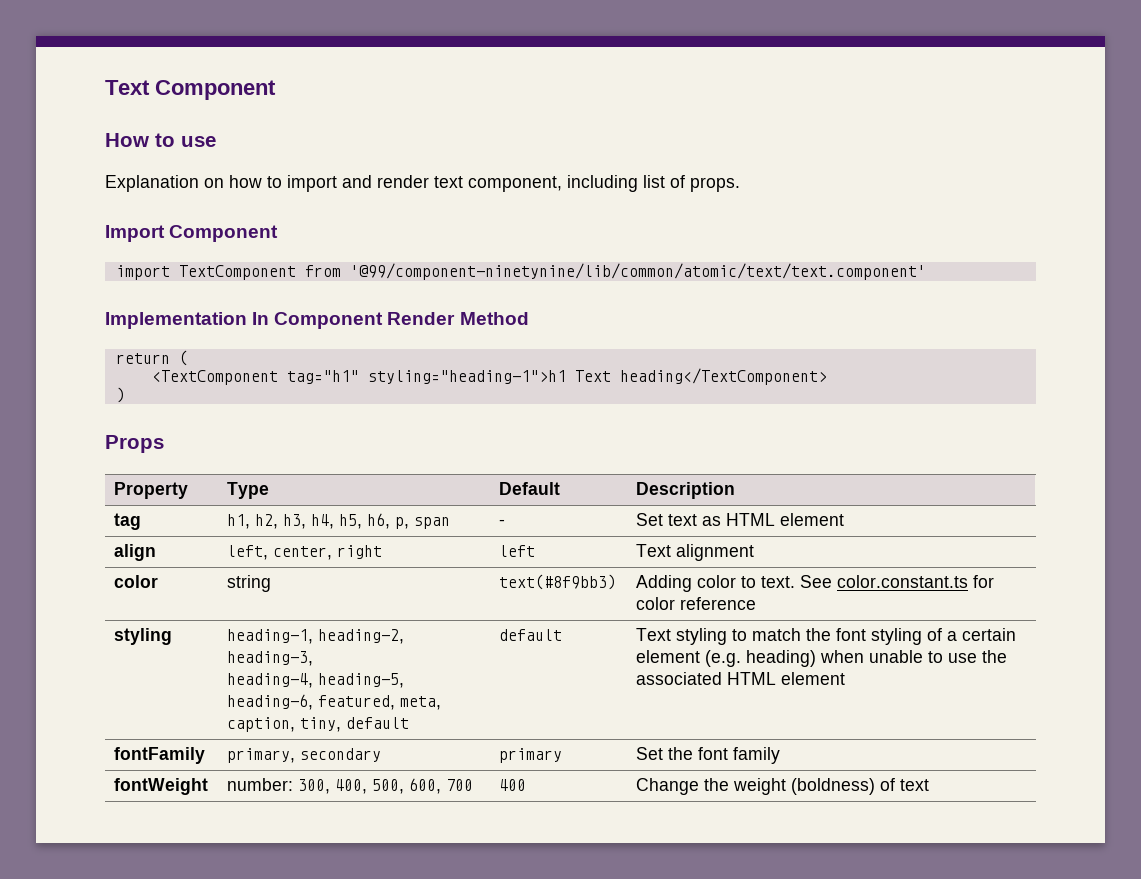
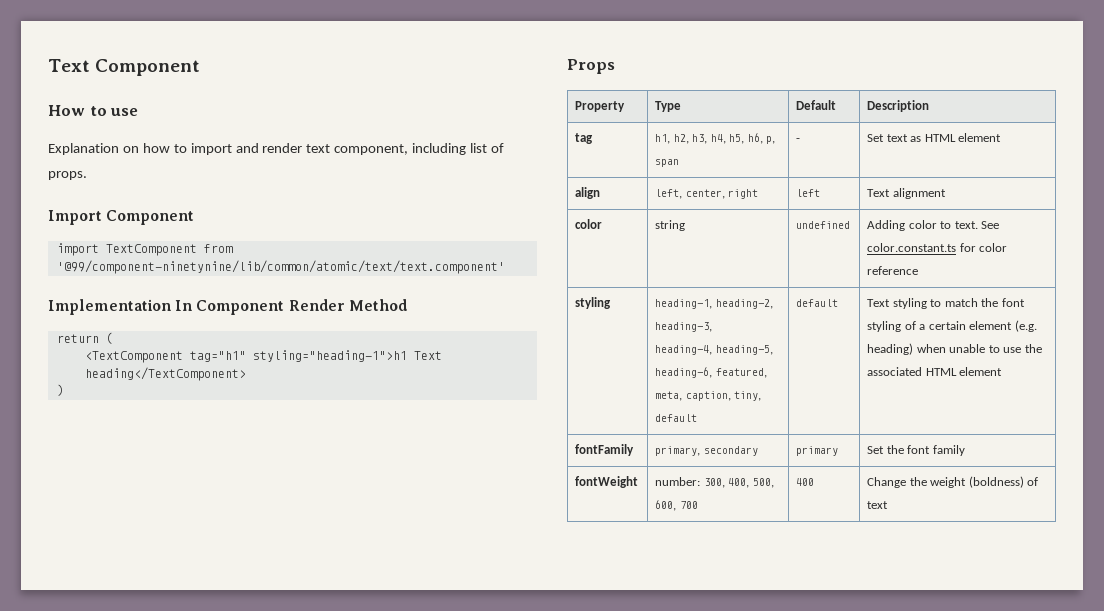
- color | string | text(#8f9bb3) | Adding color to text. See color.constant.ts for color reference
+ color | string | undefined | Adding color to text. See color.constant.ts for color reference

